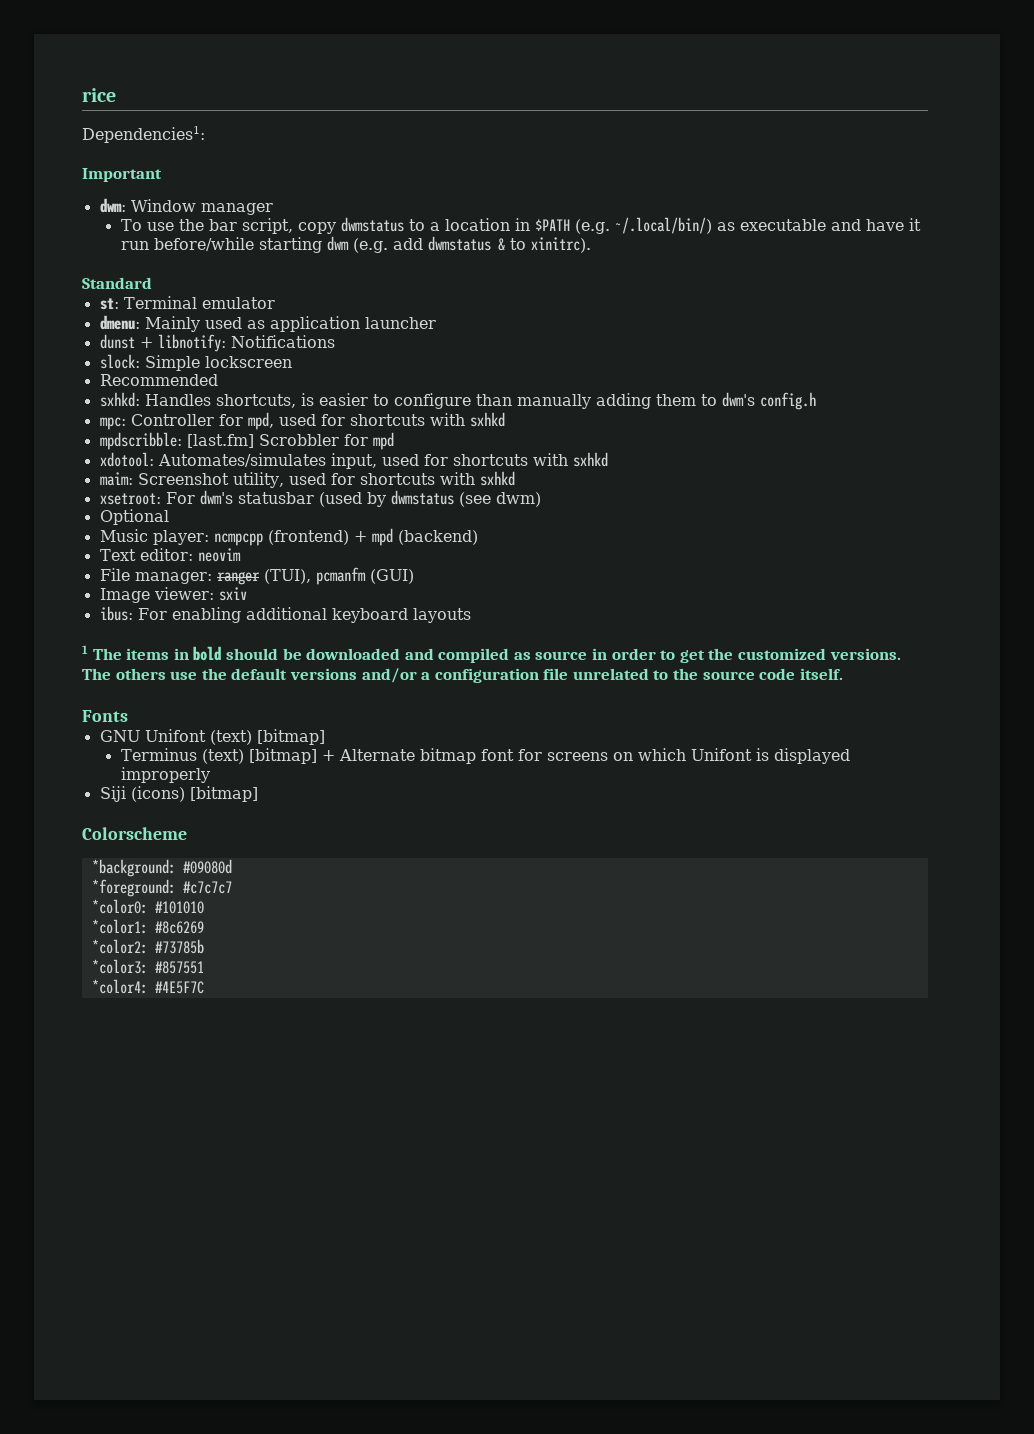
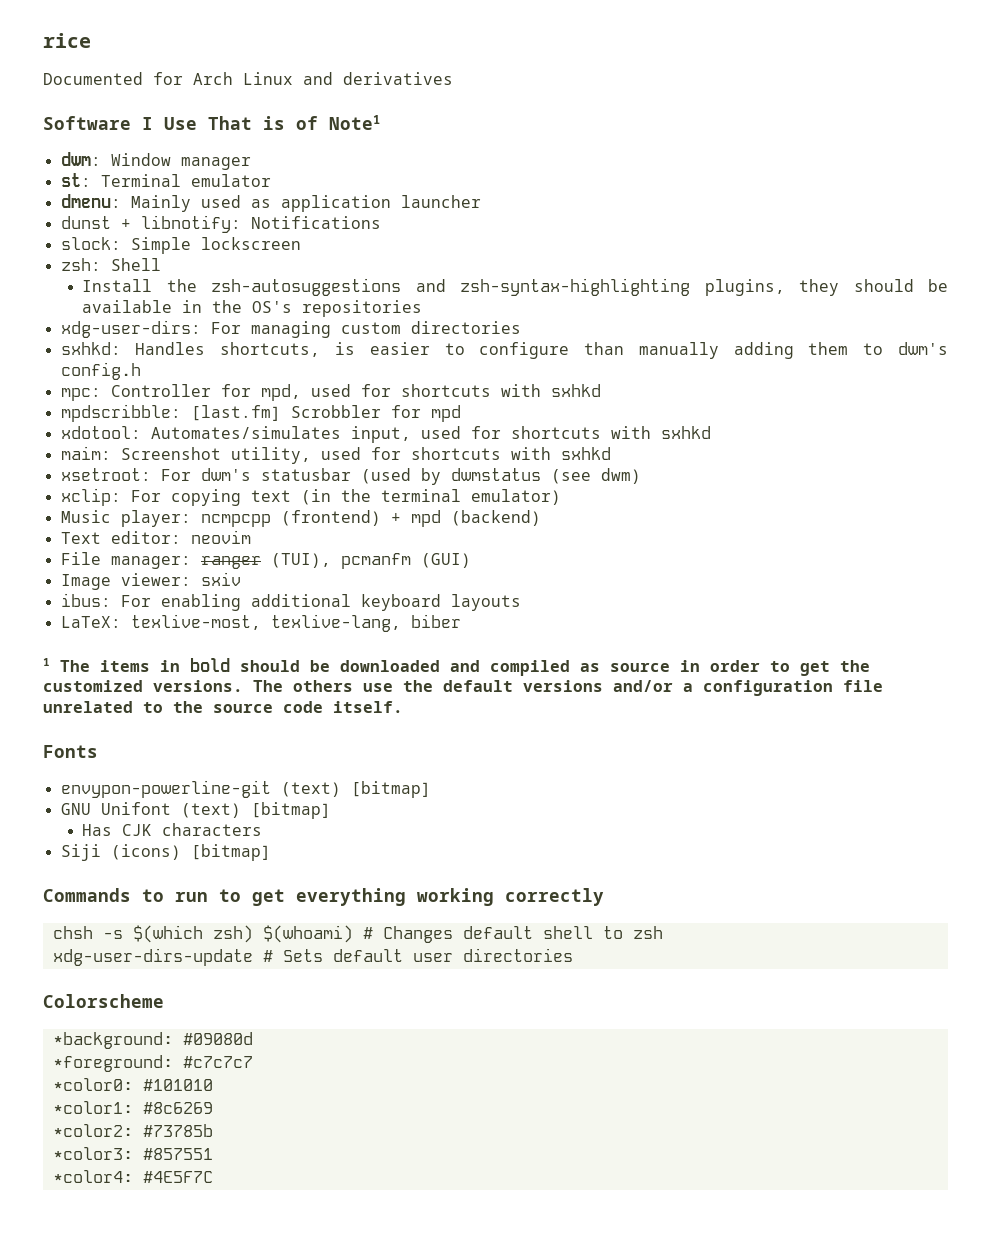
- Dependencies1:
- Important
+ Documented for Arch Linux and derivatives
+ Software I Use That is of Note1
  dwm: Window manager
- To use the bar script, copy dwmstatus to a location in $PATH (e.g. ~/.local/bin/) as executable and have it run before/while starting dwm (e.g. add dwmstatus & to xinitrc).
- Standard
- Recommended
+ zsh: Shell
+ Install the zsh-autosuggestions and zsh-syntax-highlighting plugins, they should be available in the OS's repositories
+ xdg-user-dirs: For managing custom directories
- Optional
+ xclip: For copying text (in the terminal emulator)
+ LaTeX: texlive-most, texlive-lang, biber
+ envypon-powerline-git (text) [bitmap]
- Terminus (text) [bitmap] + Alternate bitmap font for screens on which Unifont is displayed improperly
+ Has CJK characters
  Siji (icons) [bitmap]
+ Commands to run to get everything working correctly
+ chsh -s $(which zsh) $(whoami) # Changes default shell to zsh
+ xdg-user-dirs-update # Sets default user directories

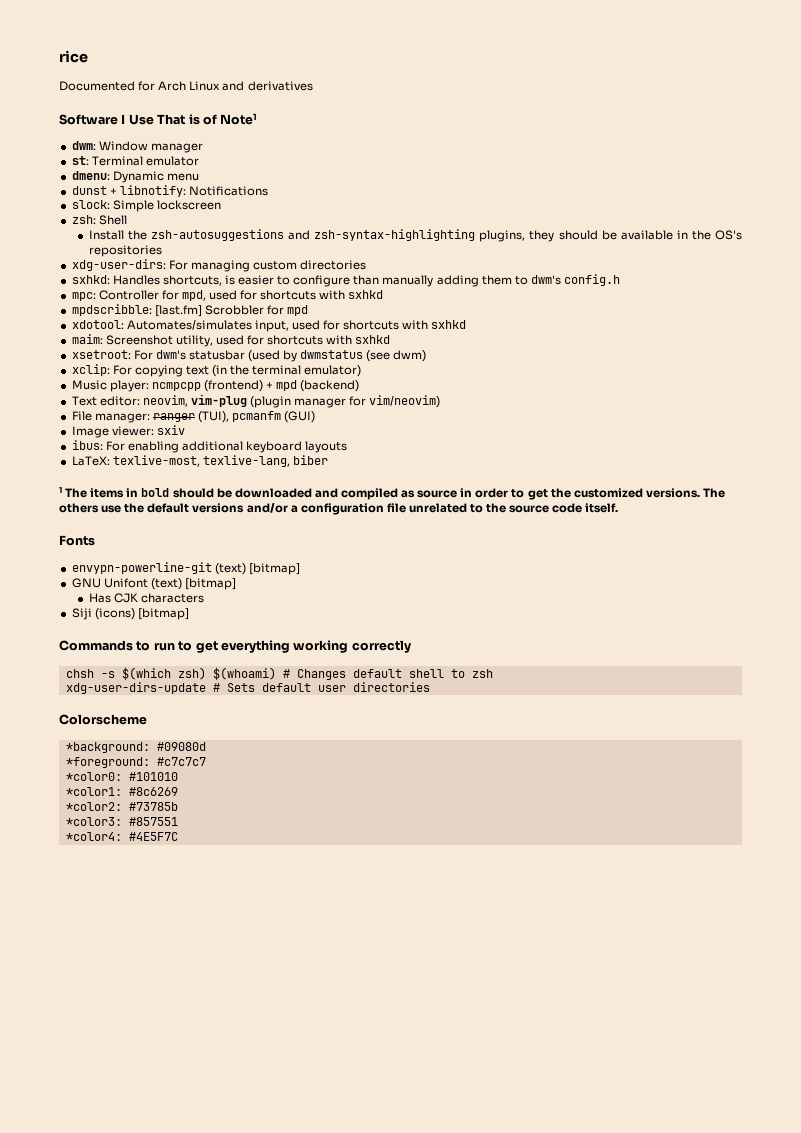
- dmenu: Mainly used as application launcher
+ dmenu: Dynamic menu
- Text editor: neovim
+ Text editor: neovim, vim-plug (plugin manager for vim/neovim)
- envypon-powerline-git (text) [bitmap]
+ envypn-powerline-git (text) [bitmap]

